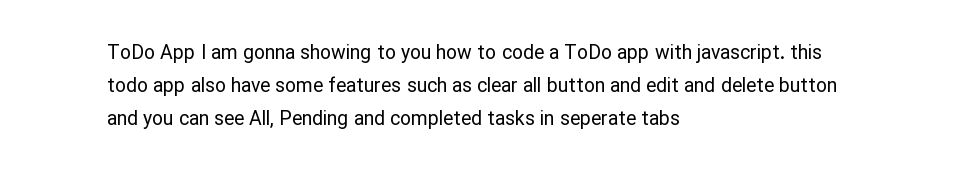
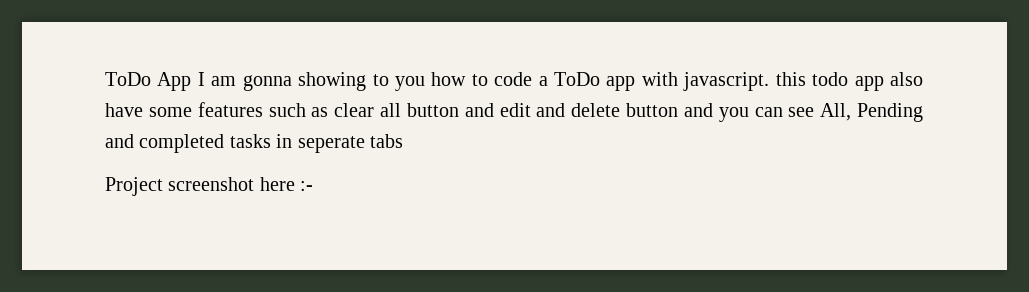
+ Project screenshot here :-

